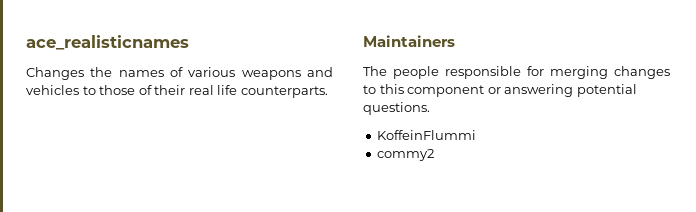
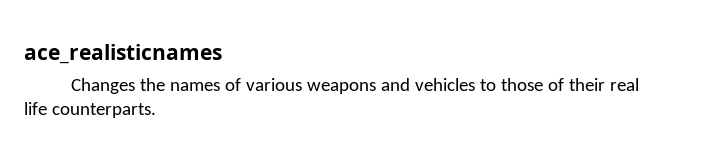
- Maintainers
- The people responsible for merging changes to this component or answering potential questions.
- KoffeinFlummi
- commy2

